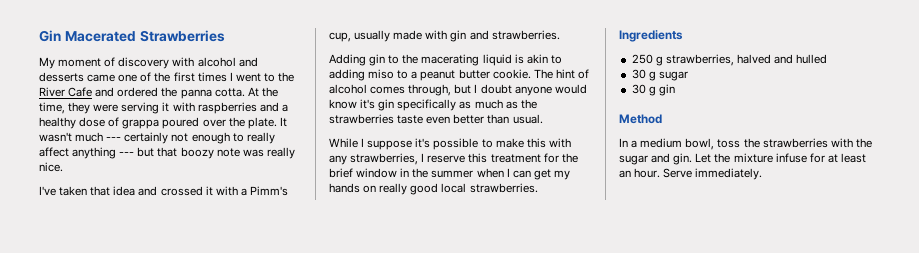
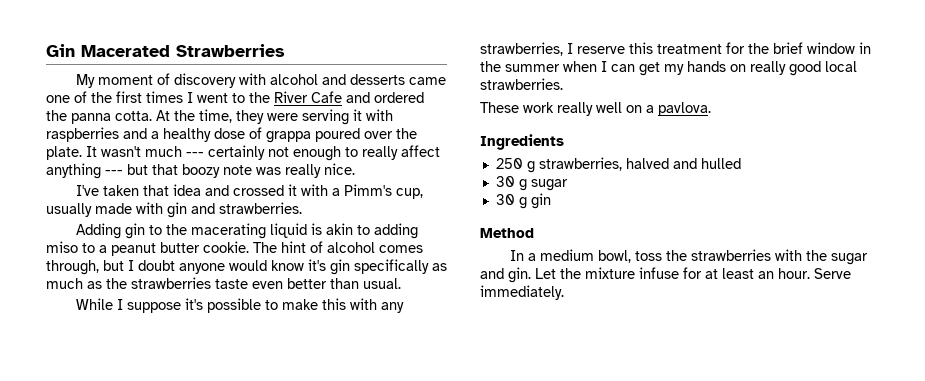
+ These work really well on a pavlova.

